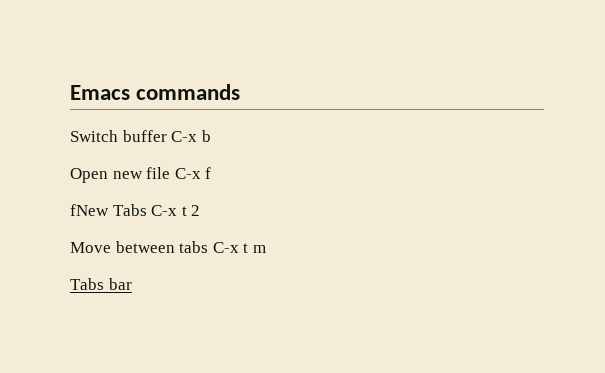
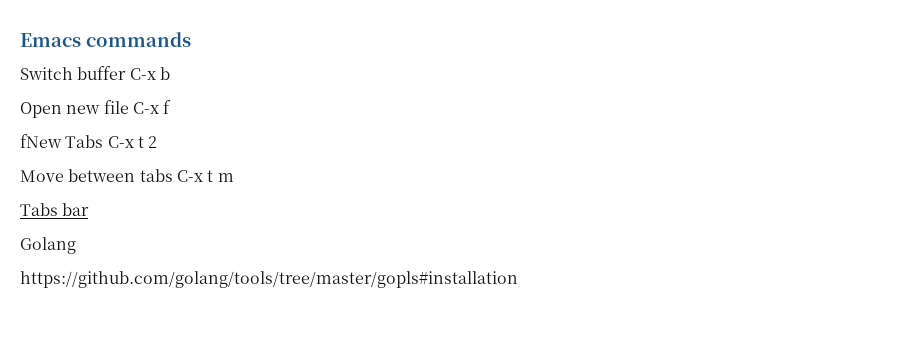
+ Golang
+ https://github.com/golang/tools/tree/master/gopls#installation

